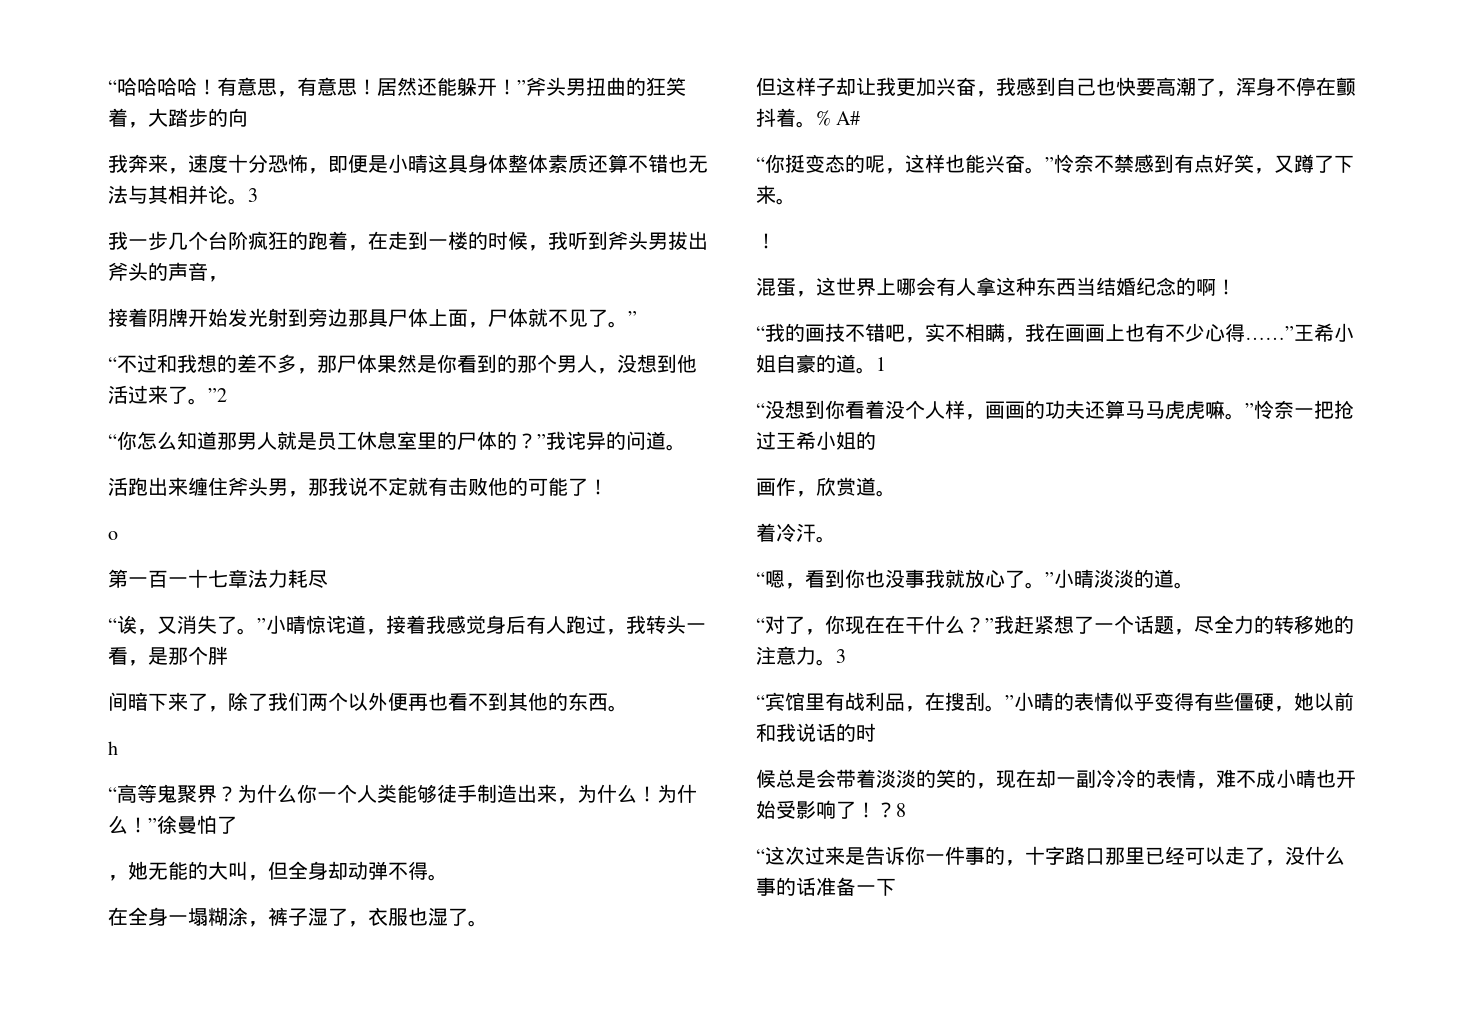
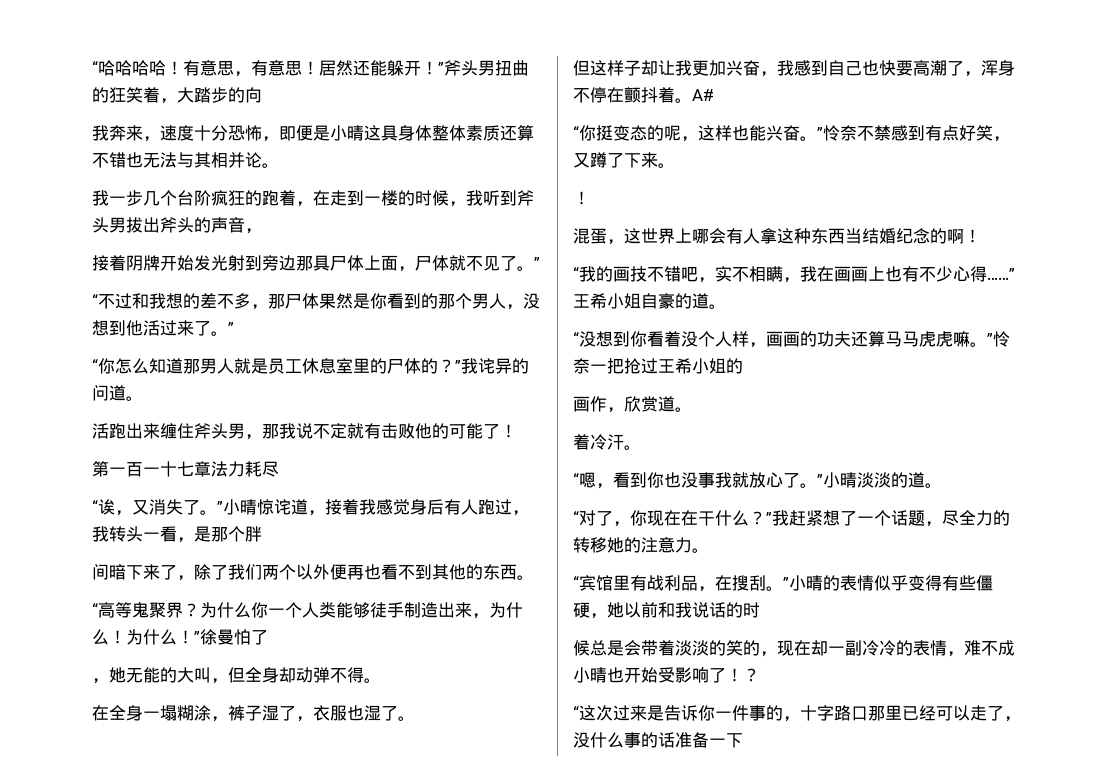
- 我奔来，速度十分恐怖，即便是小晴这具身体整体素质还算不错也无法与其相并论。3
+ 我奔来，速度十分恐怖，即便是小晴这具身体整体素质还算不错也无法与其相并论。
- “不过和我想的差不多，那尸体果然是你看到的那个男人，没想到他活过来了。”2
+ “不过和我想的差不多，那尸体果然是你看到的那个男人，没想到他活过来了。”
- o
- h
- % A#
+ A#
- 1
- “对了，你现在在干什么？”我赶紧想了一个话题，尽全力的转移她的注意力。3
+ “对了，你现在在干什么？”我赶紧想了一个话题，尽全力的转移她的注意力。
- 8

